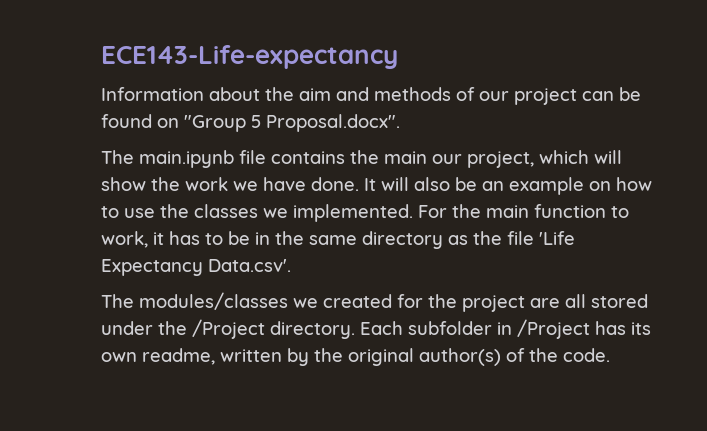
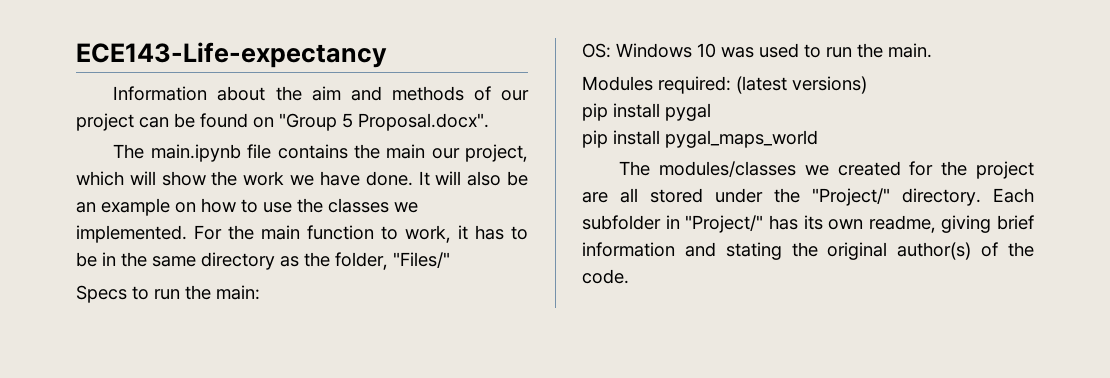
- For the main function to work, it has to be in the same directory as the file 'Life Expectancy Data.csv'.
+ For the main function to work, it has to be in the same directory as the folder, "Files/"
+ Specs to run the main:
+ OS: Windows 10 was used to run the main.
+ Modules required: (latest versions)
+ pip install pygal
+ pip install pygal_maps_world
- The modules/classes we created for the project are all stored under the /Project directory.
+ The modules/classes we created for the project are all stored under the "Project/" directory.
- Each subfolder in /Project has its own readme, written by the original author(s) of the code.
+ Each subfolder in "Project/" has its own readme, giving brief information and stating the original author(s) of the code.

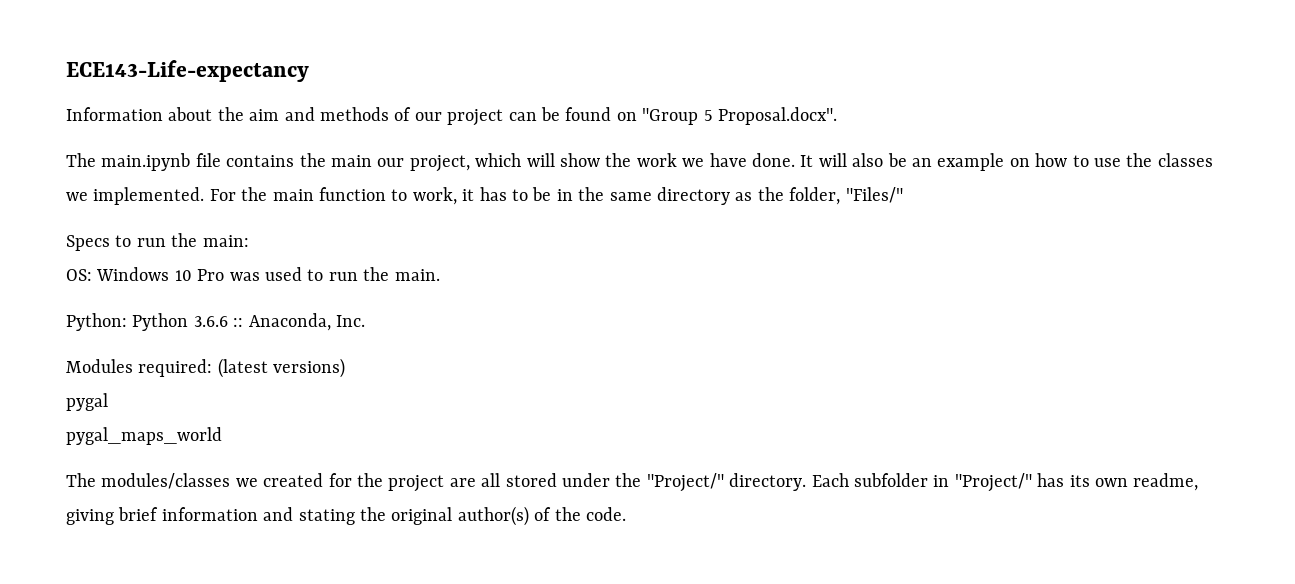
- OS: Windows 10 was used to run the main.
+ OS: Windows 10 Pro was used to run the main.
+ Python: Python 3.6.6 :: Anaconda, Inc.
- pip install pygal
+ pygal
- pip install pygal_maps_world
+ pygal_maps_world

